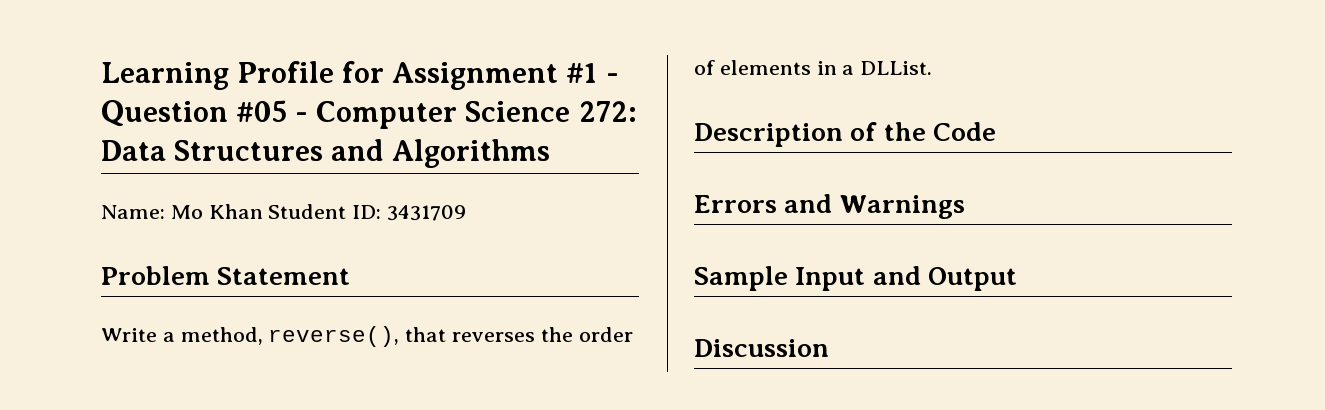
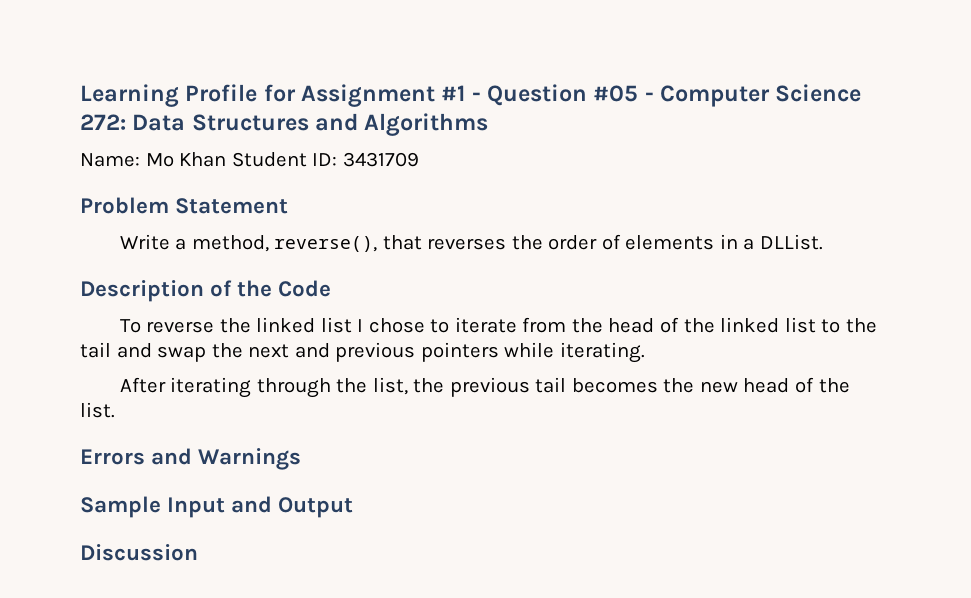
+ To reverse the linked list I chose to iterate from the head of the linked list to the tail and swap the next and previous pointers while iterating.
+ After iterating through the list, the previous tail becomes the new head of the list.

